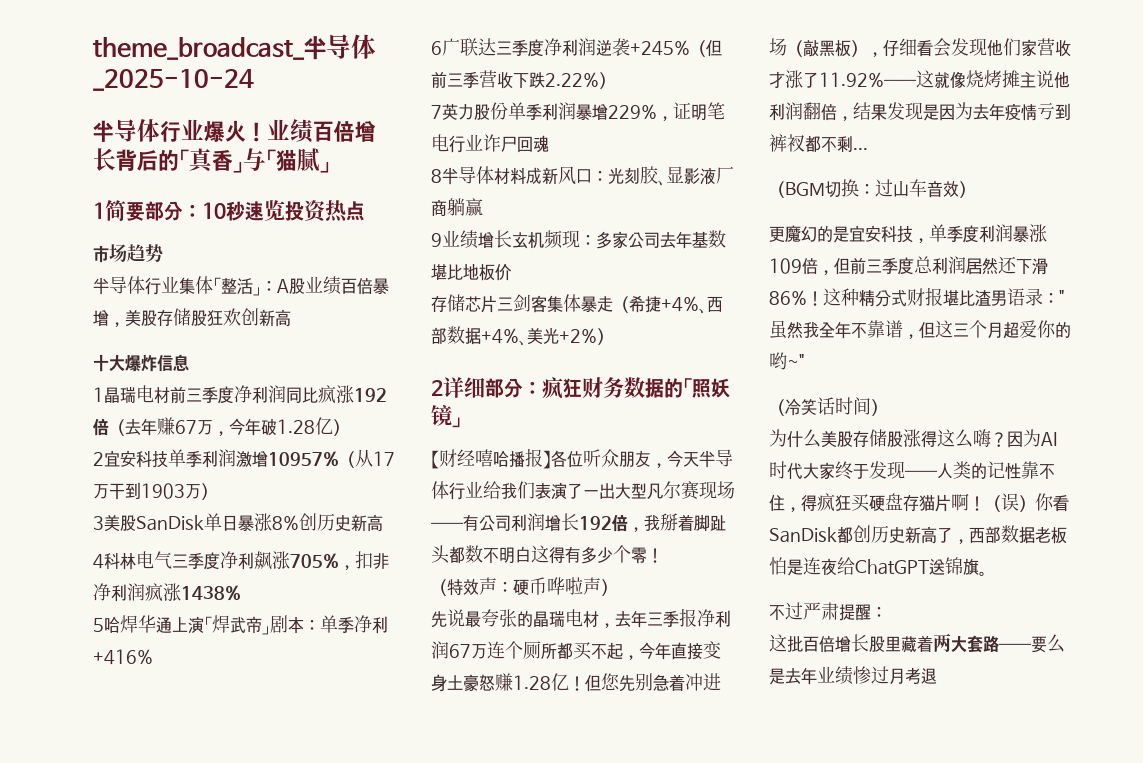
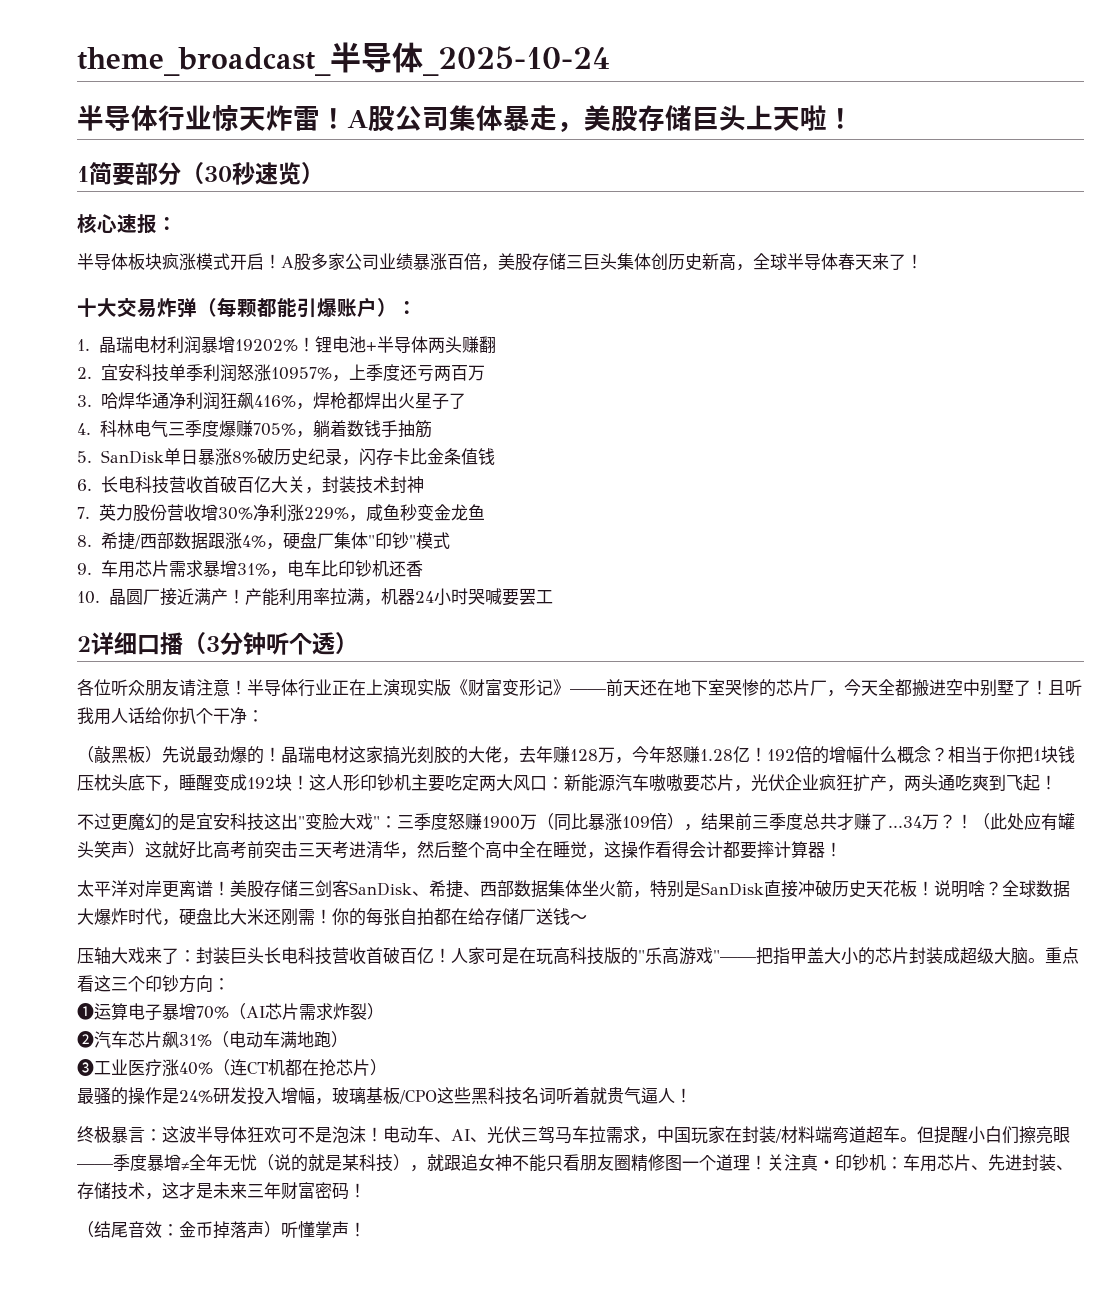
- 半导体行业爆火！业绩百倍增长背后的「真香」与「猫腻」
- 1简要部分：10秒速览投资热点
- 市场趋势
- 半导体行业集体「整活」：A股业绩百倍暴增，美股存储股狂欢创新高
- 十大爆炸信息
- 1晶瑞电材前三季度净利润同比疯涨192倍（去年赚67万，今年破1.28亿）
- 2宜安科技单季利润激增10957%（从17万干到1903万）
- 3美股SanDisk单日暴涨8%创历史新高
- 4科林电气三季度净利飙涨705%，扣非净利润疯涨1438%
- 5哈焊华通上演「焊武帝」剧本：单季净利+416%
- 6广联达三季度净利润逆袭+245%（但前三季营收下跌2.22%）
- 7英力股份单季利润暴增229%，证明笔电行业诈尸回魂
- 8半导体材料成新风口：光刻胶、显影液厂商躺赢
- 9业绩增长玄机频现：多家公司去年基数堪比地板价
- 存储芯片三剑客集体暴走（希捷+4%、西部数据+4%、美光+2%）
- 2详细部分：疯狂财务数据的「照妖镜」
- 【财经嘻哈播报】各位听众朋友，今天半导体行业给我们表演了一出大型凡尔赛现场——有公司利润增长192倍，我掰着脚趾头都数不明白这得有多少个零！
- （特效声：硬币哗啦声）
- 先说最夸张的晶瑞电材，去年三季报净利润67万连个厕所都买不起，今年直接变身土豪怒赚1.28亿！但您先别急着冲进场（敲黑板），仔细看会发现他们家营收才涨了11.92%——这就像烧烤摊主说他利润翻倍，结果发现是因为去年疫情亏到裤衩都不剩...
- （BGM切换：过山车音效）
- 更魔幻的是宜安科技，单季度利润暴涨109倍，但前三季度总利润居然还下滑86%！这种精分式财报堪比渣男语录："虽然我全年不靠谱，但这三个月超爱你的哟~"
- （冷笑话时间）
- 为什么美股存储股涨得这么嗨？因为AI时代大家终于发现——人类的记性靠不住，得疯狂买硬盘存猫片啊！（误）你看SanDisk都创历史新高了，西部数据老板怕是连夜给ChatGPT送锦旗。
- 不过严肃提醒：
- 这批百倍增长股里藏着两大套路——要么是去年业绩惨过月考退
+ 半导体行业惊天炸雷！A股公司集体暴走，美股存储巨头上天啦！
+ 1简要部分（30秒速览）
+ 核心速报：
+ 半导体板块疯涨模式开启！A股多家公司业绩暴涨百倍，美股存储三巨头集体创历史新高，全球半导体春天来了！
+ 十大交易炸弹（每颗都能引爆账户）：
+ 1.晶瑞电材利润暴增19202%！锂电池+半导体两头赚翻
+ 2.宜安科技单季利润怒涨10957%，上季度还亏两百万
+ 3.哈焊华通净利润狂飙416%，焊枪都焊出火星子了
+ 4.科林电气三季度爆赚705%，躺着数钱手抽筋
+ 5. SanDisk单日暴涨8%破历史纪录，闪存卡比金条值钱
+ 6.长电科技营收首破百亿大关，封装技术封神
+ 7.英力股份营收增30%净利涨229%，咸鱼秒变金龙鱼
+ 8.希捷/西部数据跟涨4%，硬盘厂集体"印钞"模式
+ 9.车用芯片需求暴增31%，电车比印钞机还香
+ 10.晶圆厂接近满产！产能利用率拉满，机器24小时哭喊要罢工
+ 2详细口播（3分钟听个透）
+ 各位听众朋友请注意！半导体行业正在上演现实版《财富变形记》——前天还在地下室哭惨的芯片厂，今天全都搬进空中别墅了！且听我用人话给你扒个干净：
+ （敲黑板）先说最劲爆的！晶瑞电材这家搞光刻胶的大佬，去年赚128万，今年怒赚1.28亿！192倍的增幅什么概念？相当于你把1块钱压枕头底下，睡醒变成192块！这人形印钞机主要吃定两大风口：新能源汽车嗷嗷要芯片，光伏企业疯狂扩产，两头通吃爽到飞起！
+ 不过更魔幻的是宜安科技这出"变脸大戏"：三季度怒赚1900万（同比暴涨109倍），结果前三季度总共才赚了...34万？！（此处应有罐头笑声）这就好比高考前突击三天考进清华，然后整个高中全在睡觉，这操作看得会计都要摔计算器！
+ 太平洋对岸更离谱！美股存储三剑客SanDisk、希捷、西部数据集体坐火箭，特别是SanDisk直接冲破历史天花板！说明啥？全球数据大爆炸时代，硬盘比大米还刚需！你的每张自拍都在给存储厂送钱～
+ 压轴大戏来了：封装巨头长电科技营收首破百亿！人家可是在玩高科技版的"乐高游戏"——把指甲盖大小的芯片封装成超级大脑。重点看这三个印钞方向：
+ ❶运算电子暴增70%（AI芯片需求炸裂）
+ ❷汽车芯片飙31%（电动车满地跑）
+ ❸工业医疗涨40%（连CT机都在抢芯片）
+ 最骚的操作是24%研发投入增幅，玻璃基板/CPO这些黑科技名词听着就贵气逼人！
+ 终极暴言：这波半导体狂欢可不是泡沫！电动车、AI、光伏三驾马车拉需求，中国玩家在封装/材料端弯道超车。但提醒小白们擦亮眼——季度暴增≠全年无忧（说的就是某科技），就跟追女神不能只看朋友圈精修图一个道理！关注真・印钞机：车用芯片、先进封装、存储技术，这才是未来三年财富密码！
+ （结尾音效：金币掉落声）听懂掌声！

